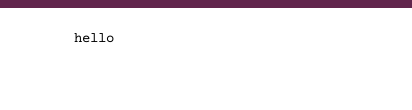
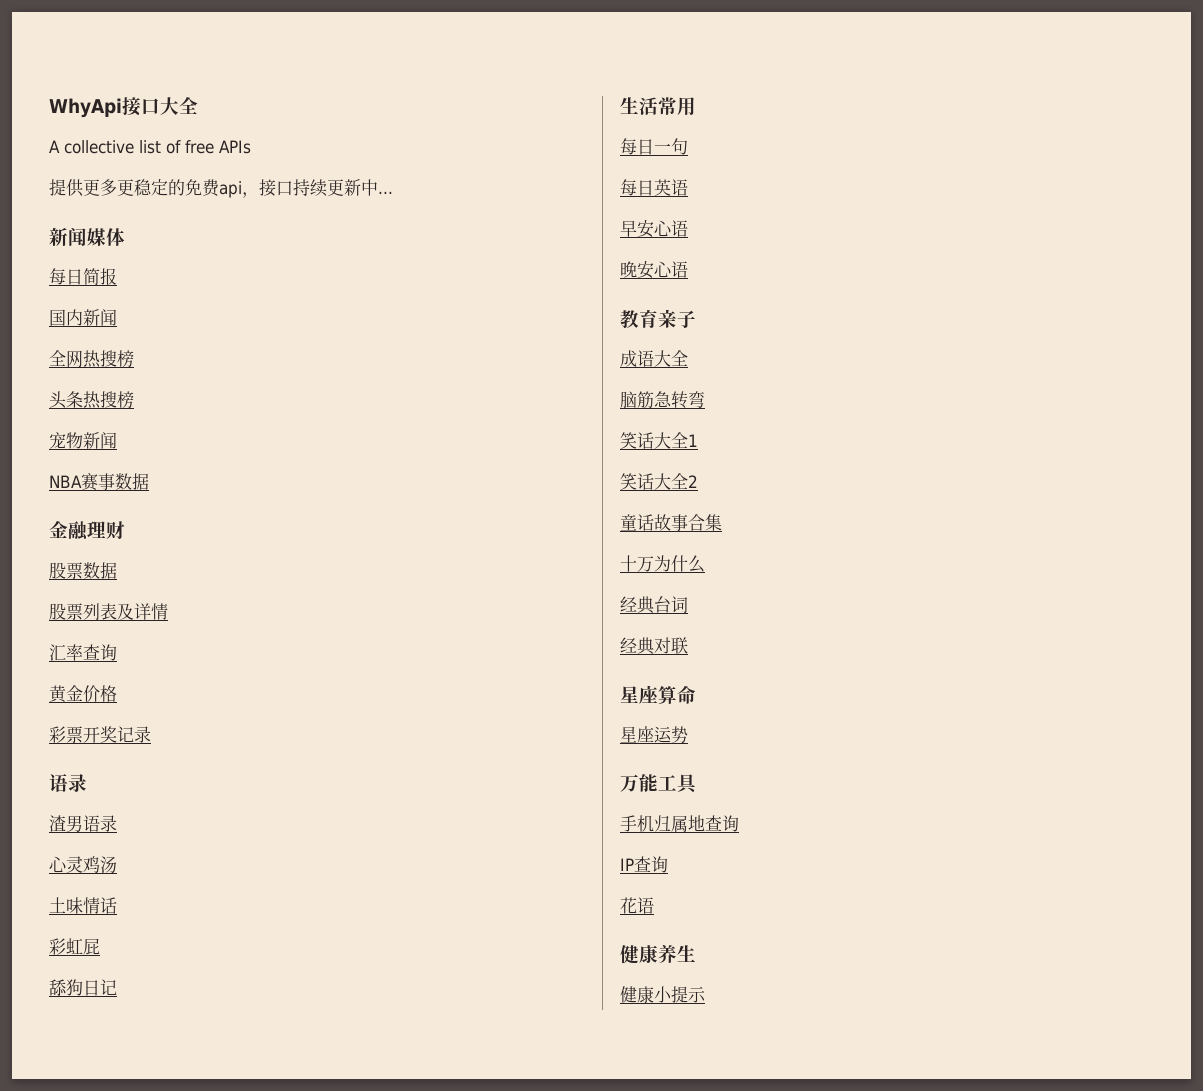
- hello
+ WhyApi接口大全
+ A collective list of free APIs
+ 提供更多更稳定的免费api，接口持续更新中...
+ 新闻媒体
+ 每日简报
+ 国内新闻
+ 全网热搜榜
+ 头条热搜榜
+ 宠物新闻
+ NBA赛事数据
+ 金融理财
+ 股票数据
+ 股票列表及详情
+ 汇率查询
+ 黄金价格
+ 彩票开奖记录
+ 语录
+ 渣男语录
+ 心灵鸡汤
+ 土味情话
+ 彩虹屁
+ 舔狗日记
+ 生活常用
+ 每日一句
+ 每日英语
+ 早安心语
+ 晚安心语
+ 教育亲子
+ 成语大全
+ 脑筋急转弯
+ 笑话大全1
+ 笑话大全2
+ 童话故事合集
+ 十万为什么
+ 经典台词
+ 经典对联
+ 星座算命
+ 星座运势
+ 万能工具
+ 手机归属地查询
+ IP查询
+ 花语
+ 健康养生
+ 健康小提示

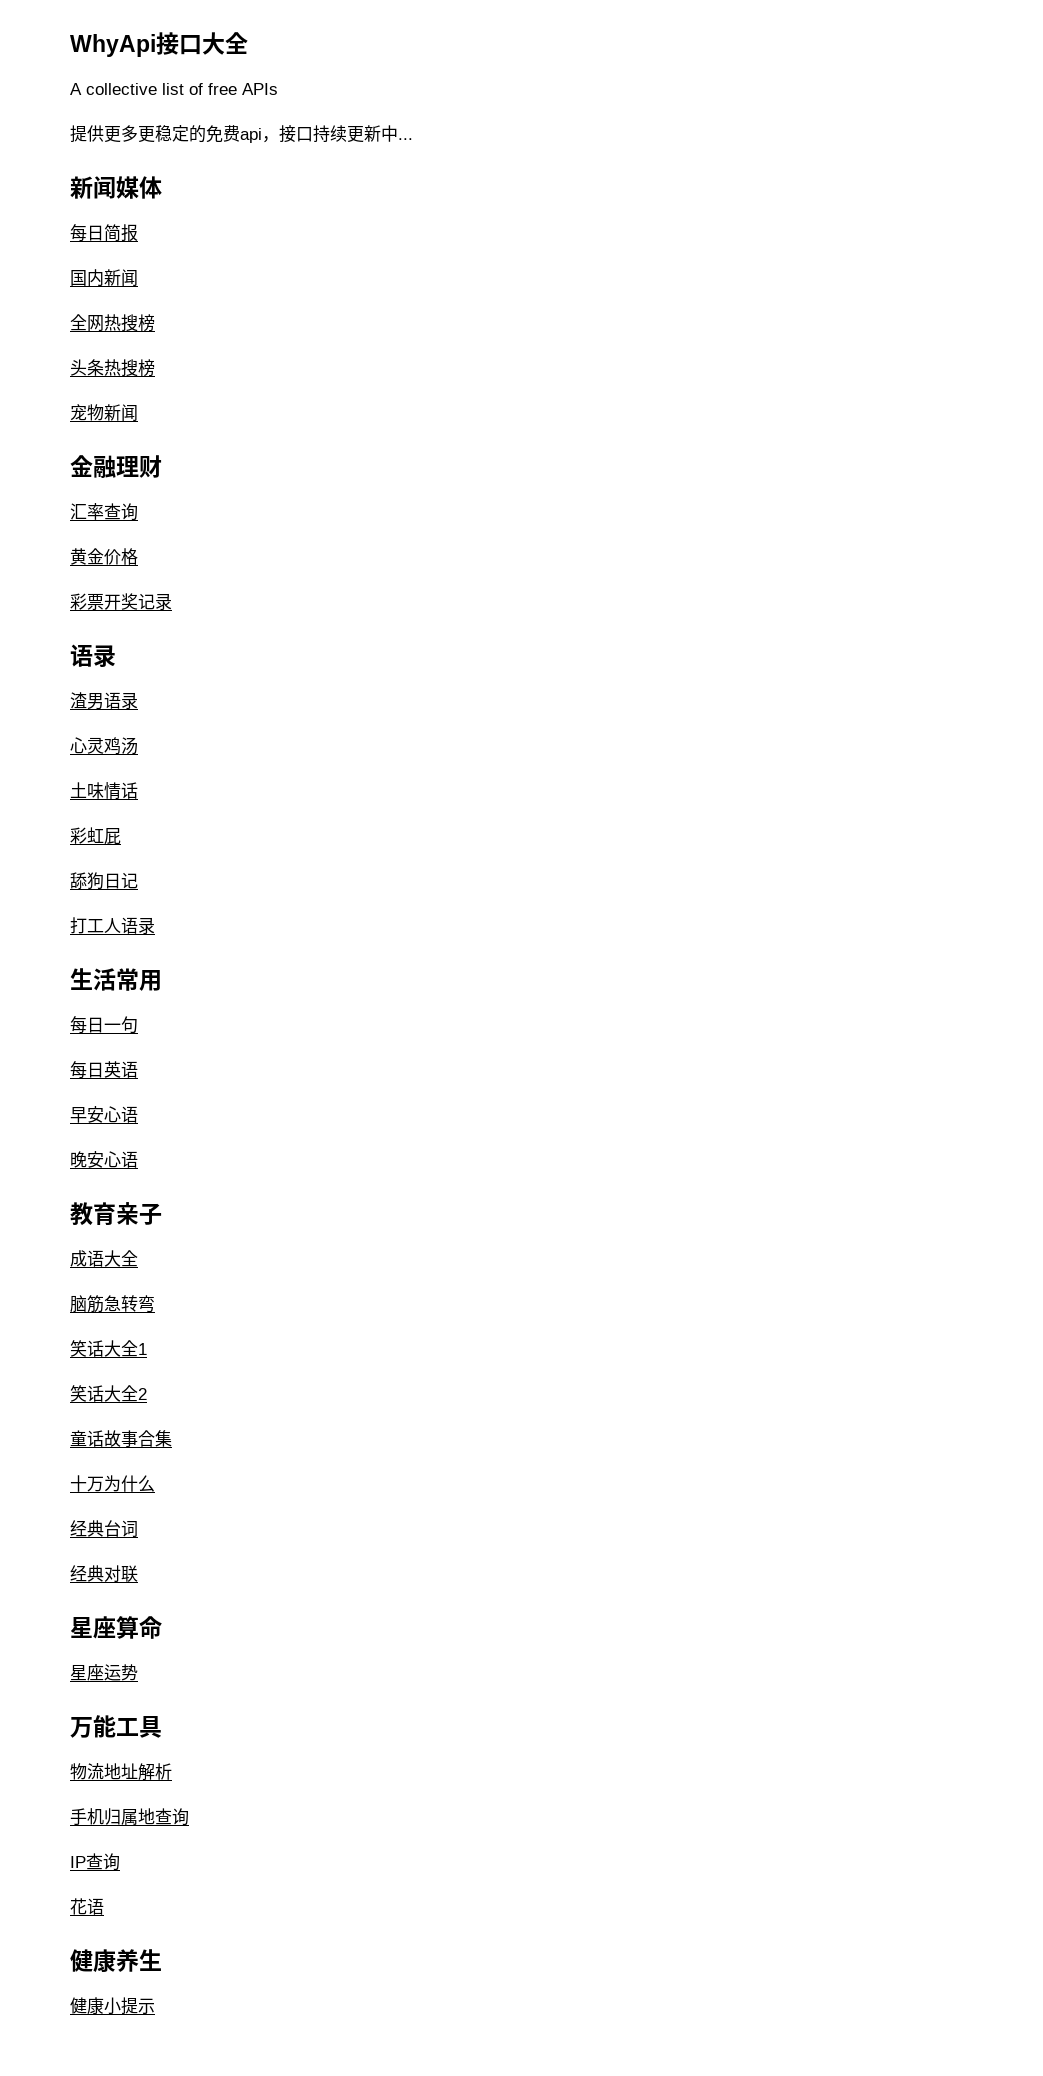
- NBA赛事数据
- 股票数据
- 股票列表及详情
+ 打工人语录
+ 物流地址解析

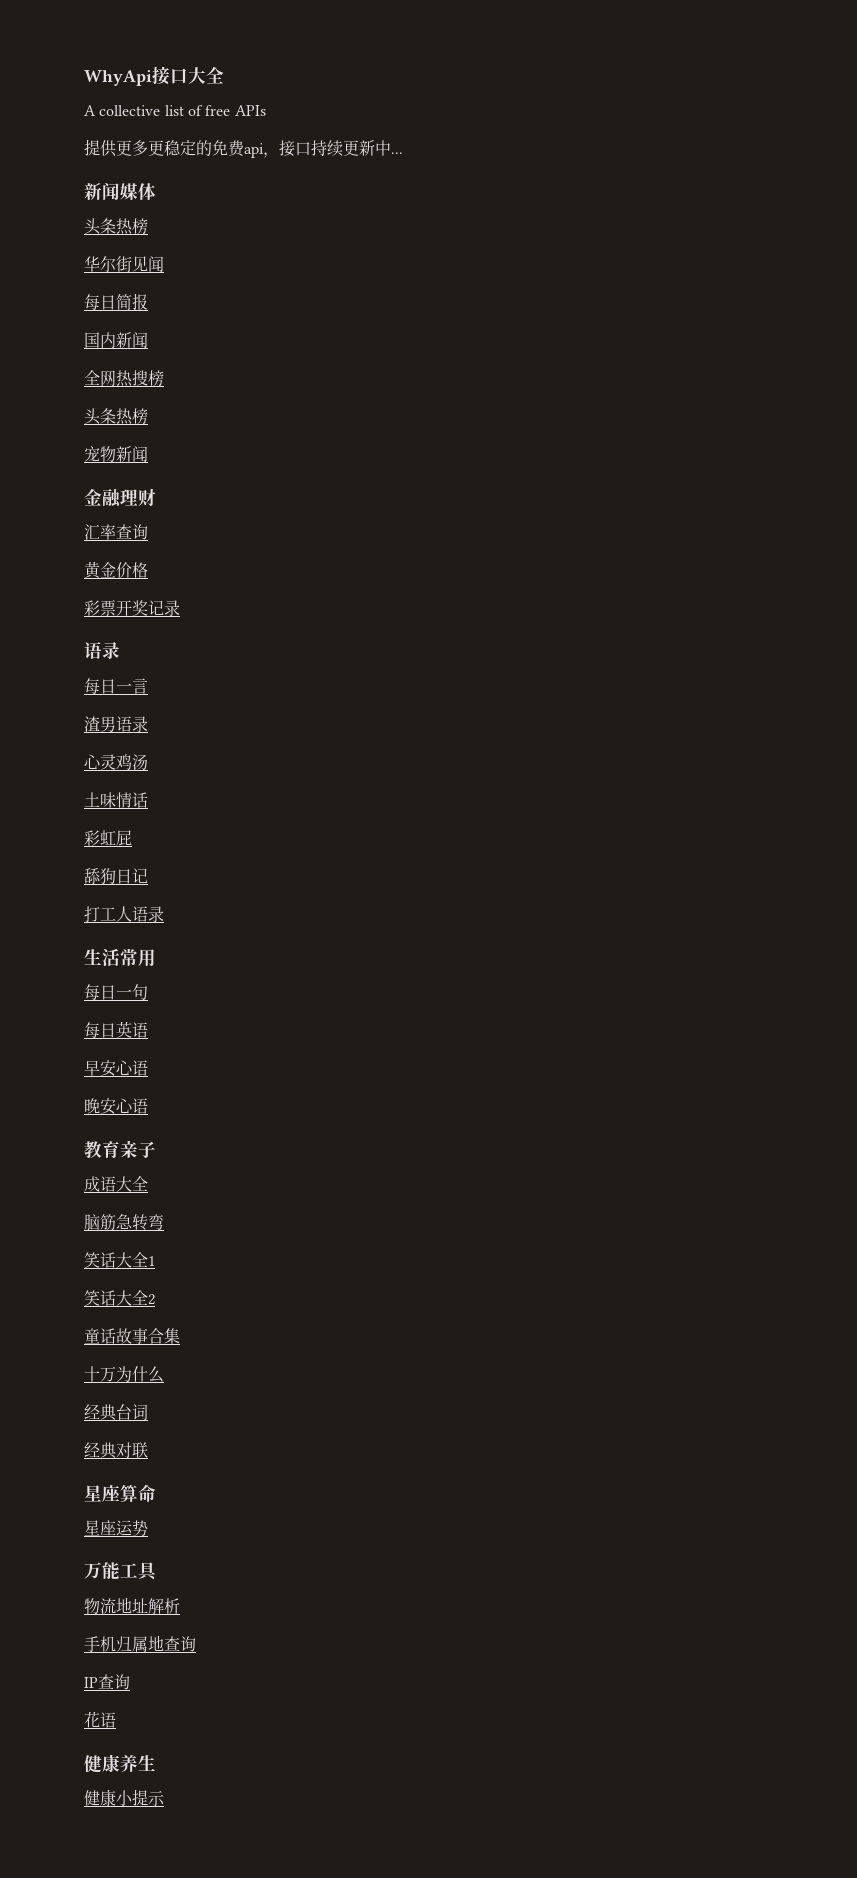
  新闻媒体
+ 头条热榜
+ 华尔街见闻
  全网热搜榜
- 头条热搜榜
+ 头条热榜
+ 每日一言

